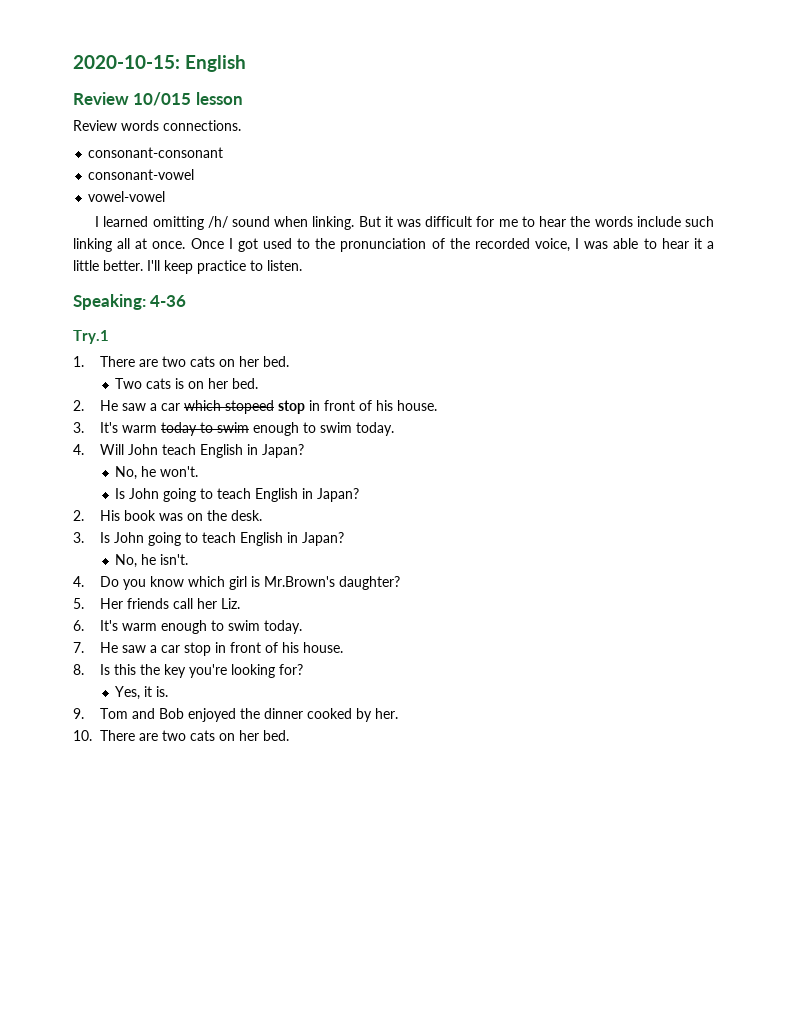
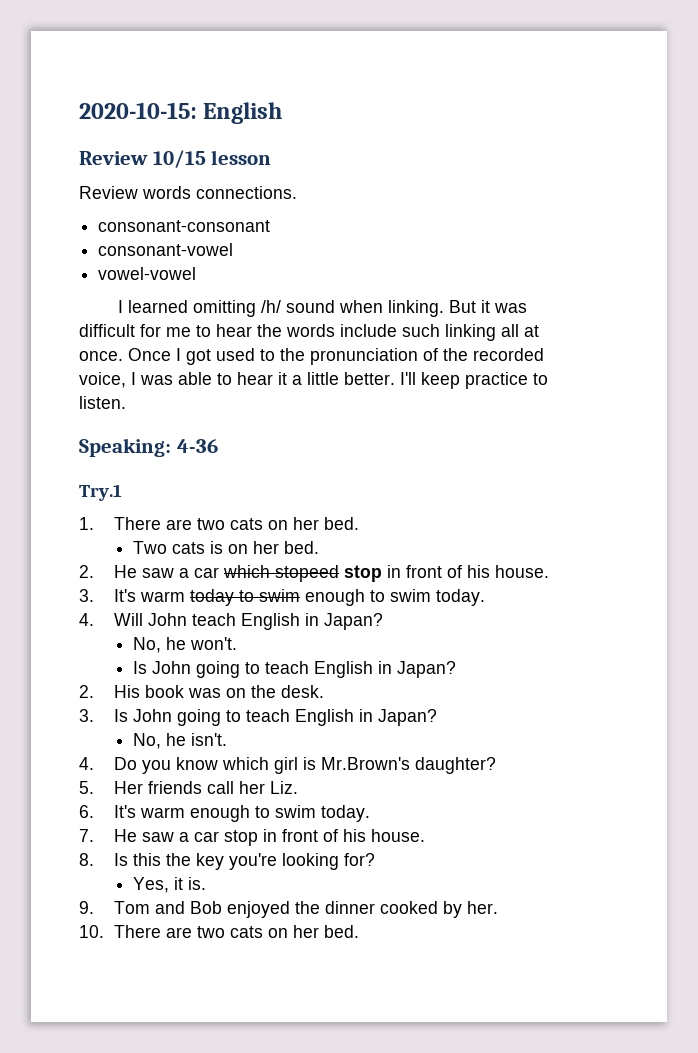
- Review 10/015 lesson
+ Review 10/15 lesson

